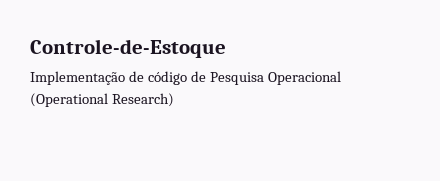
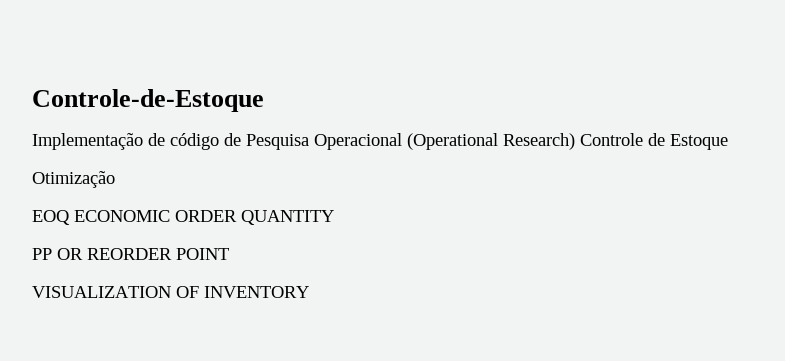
- Implementação de código de Pesquisa Operacional (Operational Research)
+ Implementação de código de Pesquisa Operacional (Operational Research) Controle de Estoque
+ Otimização
+ EOQ ECONOMIC ORDER QUANTITY
+ PP OR REORDER POINT
+ VISUALIZATION OF INVENTORY

